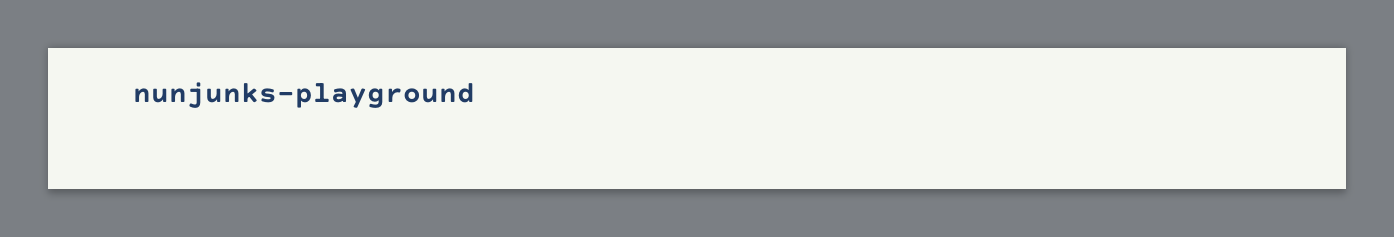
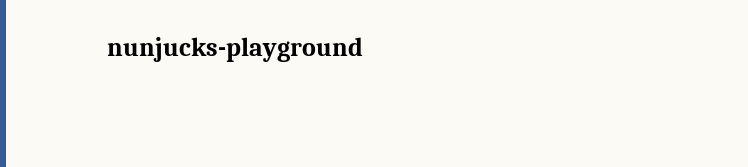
- nunjunks-playground
+ nunjucks-playground

